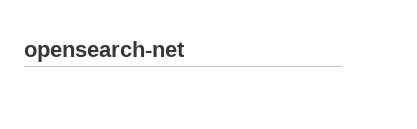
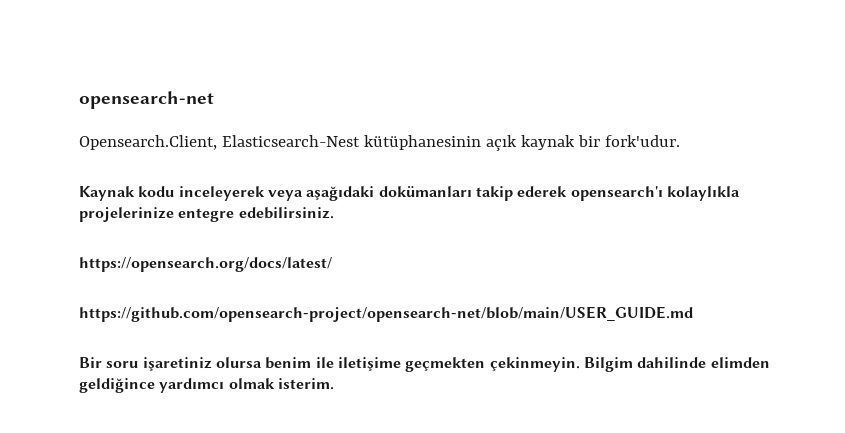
+ Opensearch.Client, Elasticsearch-Nest kütüphanesinin açık kaynak bir fork'udur.
+ Kaynak kodu inceleyerek veya aşağıdaki dokümanları takip ederek opensearch'ı kolaylıkla projelerinize entegre edebilirsiniz.
+ https://opensearch.org/docs/latest/
+ https://github.com/opensearch-project/opensearch-net/blob/main/USER_GUIDE.md
+ Bir soru işaretiniz olursa benim ile iletişime geçmekten çekinmeyin. Bilgim dahilinde elimden geldiğince yardımcı olmak isterim.

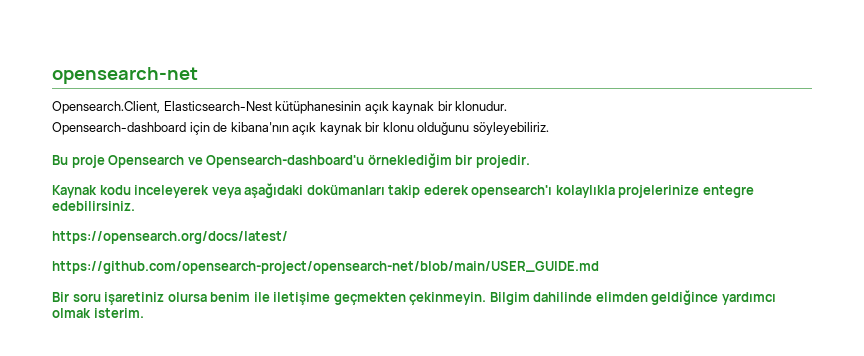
- Opensearch.Client, Elasticsearch-Nest kütüphanesinin açık kaynak bir fork'udur.
+ Opensearch.Client, Elasticsearch-Nest kütüphanesinin açık kaynak bir klonudur.
+ Opensearch-dashboard için de kibana'nın açık kaynak bir klonu olduğunu söyleyebiliriz.
+ Bu proje Opensearch ve Opensearch-dashboard'u örneklediğim bir projedir.

